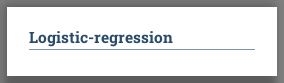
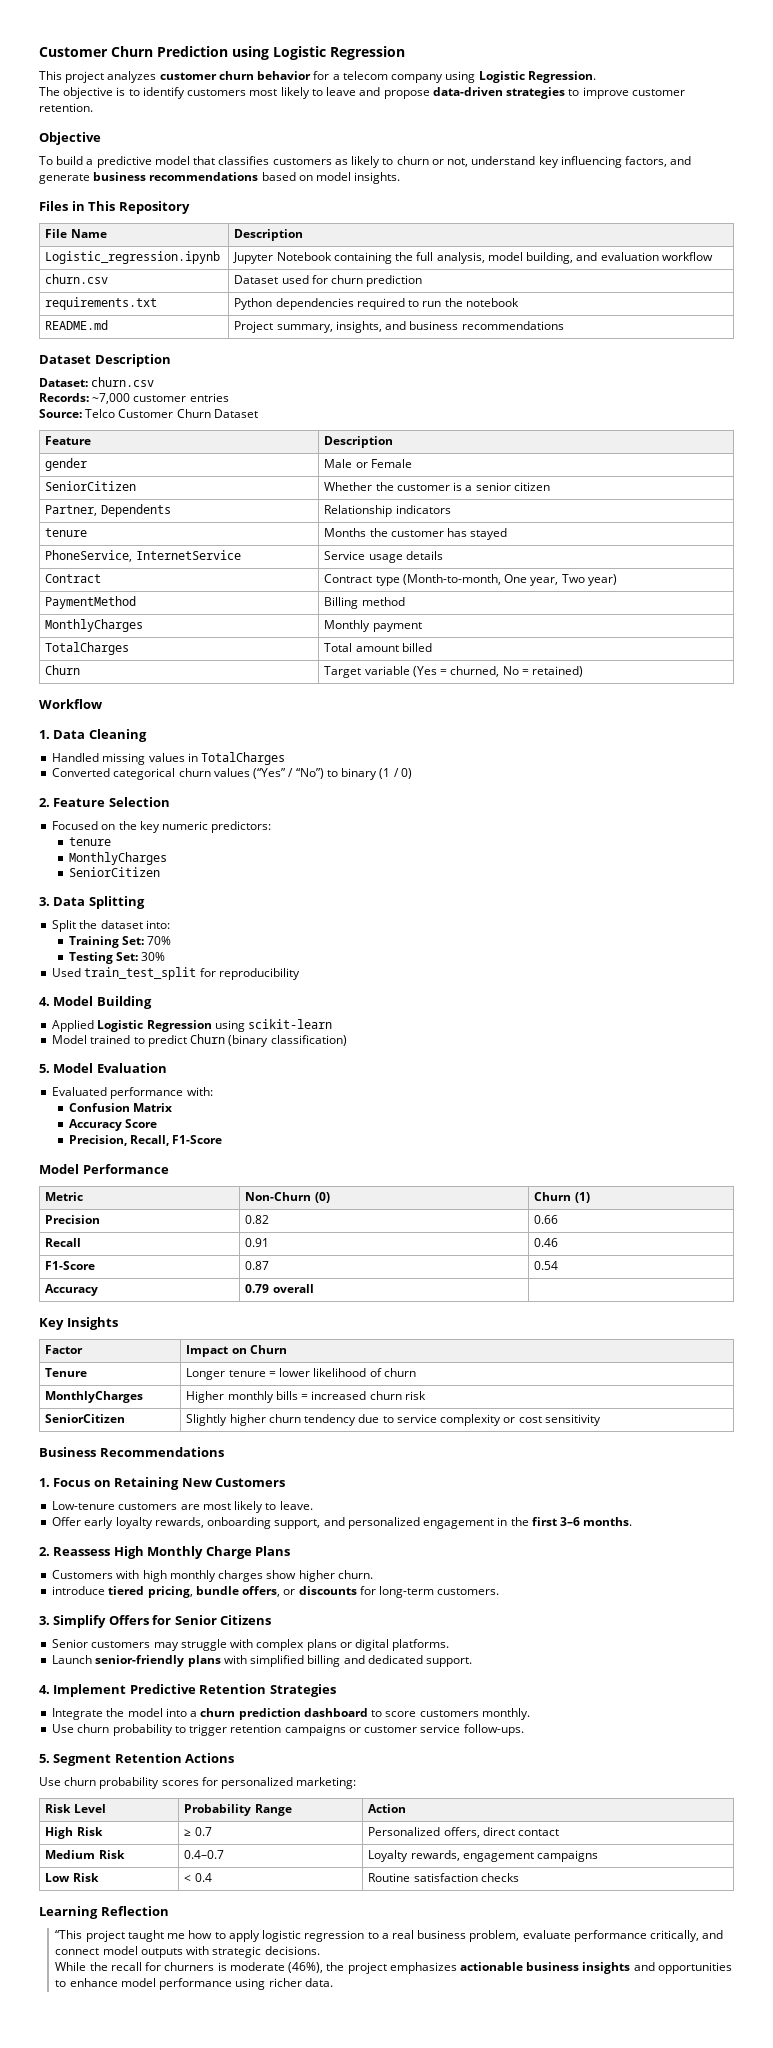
- Logistic-regression
+ Customer Churn Prediction using Logistic Regression
+ This project analyzes customer churn behavior for a telecom company using Logistic Regression.
+ The objective is to identify customers most likely to leave and propose data-driven strategies to improve customer retention.
+ Objective
+ To build a predictive model that classifies customers as likely to churn or not, understand key influencing factors, and generate business recommendations based on model insights.
+ Files in This Repository
+ File Name | Description
+ Logistic_regression.ipynb | Jupyter Notebook containing the full analysis, model building, and evaluation workflow
+ churn.csv | Dataset used for churn prediction
+ requirements.txt | Python dependencies required to run the notebook
+ README.md | Project summary, insights, and business recommendations
+ Dataset Description
+ Dataset: churn.csv
+ Records: ~7,000 customer entries
+ Source: Telco Customer Churn Dataset
+ Feature | Description
+ gender | Male or Female
+ SeniorCitizen | Whether the customer is a senior citizen
+ Partner, Dependents | Relationship indicators
+ tenure | Months the customer has stayed
+ PhoneService, InternetService | Service usage details
+ Contract | Contract type (Month-to-month, One year, Two year)
+ PaymentMethod | Billing method
+ MonthlyCharges | Monthly payment
+ TotalCharges | Total amount billed
+ Churn | Target variable (Yes = churned, No = retained)
+ Workflow
+ 1. Data Cleaning
+ Handled missing values in TotalCharges
+ Converted categorical churn values (“Yes” / “No”) to binary (1 / 0)
+ 2. Feature Selection
+ Focused on the key numeric predictors:
+ tenure
+ MonthlyCharges
+ SeniorCitizen
+ 3. Data Splitting
+ Split the dataset into:
+ Training Set: 70%
+ Testing Set: 30%
+ Used train_test_split for reproducibility
+ 4. Model Building
+ Applied Logistic Regression using scikit-learn
+ Model trained to predict Churn (binary classification)
+ 5. Model Evaluation
+ Evaluated performance with:
+ Confusion Matrix
+ Accuracy Score
+ Precision, Recall, F1-Score
+ Model Performance
+ Metric | Non-Churn (0) | Churn (1)
+ Precision | 0.82 | 0.66
+ Recall | 0.91 | 0.46
+ F1-Score | 0.87 | 0.54
+ Accuracy | 0.79 overall |
+ Key Insights
+ Factor | Impact on Churn
+ Tenure | Longer tenure = lower likelihood of churn
+ MonthlyCharges | Higher monthly bills = increased churn risk
+ SeniorCitizen | Slightly higher churn tendency due to service complexity or cost sensitivity
+ Business Recommendations
+ 1. Focus on Retaining New Customers
+ Low-tenure customers are most likely to leave.
+ Offer early loyalty rewards, onboarding support, and personalized engagement in the first 3–6 months.
+ 2. Reassess High Monthly Charge Plans
+ Customers with high monthly charges show higher churn.
+ introduce tiered pricing, bundle offers, or discounts for long-term customers.
+ 3. Simplify Offers for Senior Citizens
+ Senior customers may struggle with complex plans or digital platforms.
+ Launch senior-friendly plans with simplified billing and dedicated support.
+ 4. Implement Predictive Retention Strategies
+ Integrate the model into a churn prediction dashboard to score customers monthly.
+ Use churn probability to trigger retention campaigns or customer service follow-ups.
+ 5. Segment Retention Actions
+ Use churn probability scores for personalized marketing:
+ Risk Level | Probability Range | Action
+ High Risk | ≥ 0.7 | Personalized offers, direct contact
+ Medium Risk | 0.4–0.7 | Loyalty rewards, engagement campaigns
+ Low Risk | < 0.4 | Routine satisfaction checks
+ Learning Reflection
+ “This project taught me how to apply logistic regression to a real business problem, evaluate performance critically, and connect model outputs with strategic decisions.
+ While the recall for churners is moderate (46%), the project emphasizes actionable business insights and opportunities to enhance model performance using richer data.

